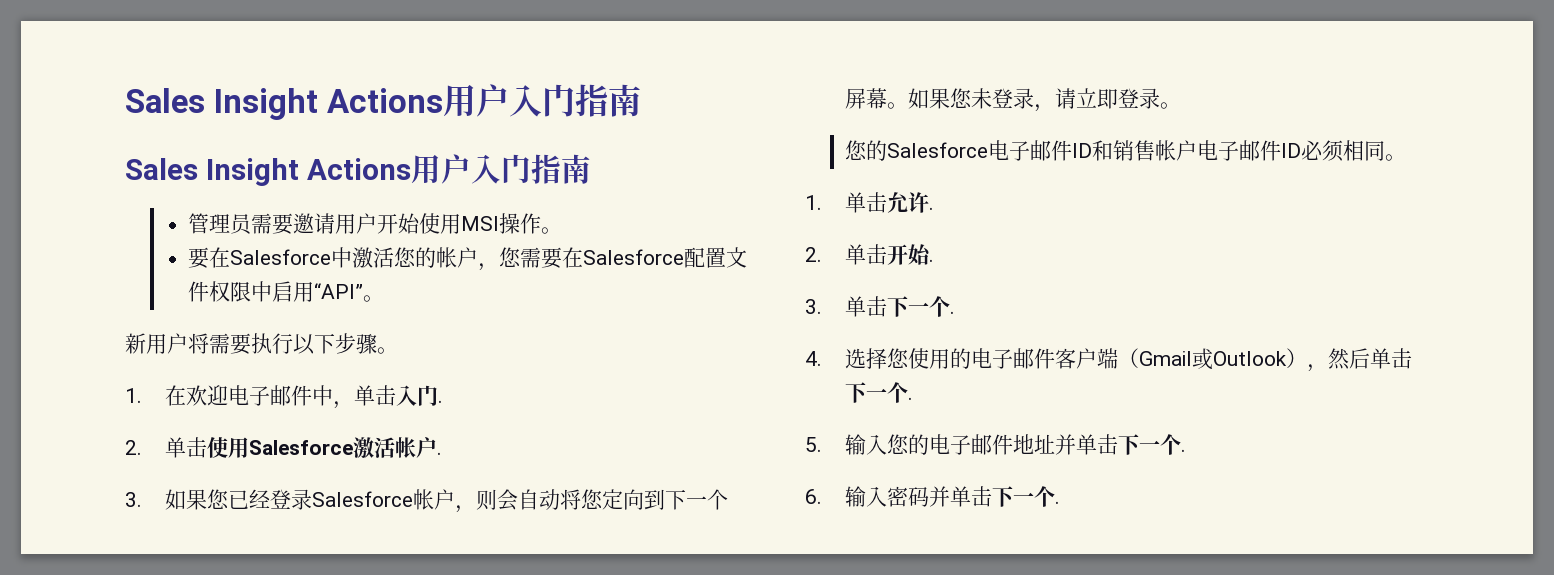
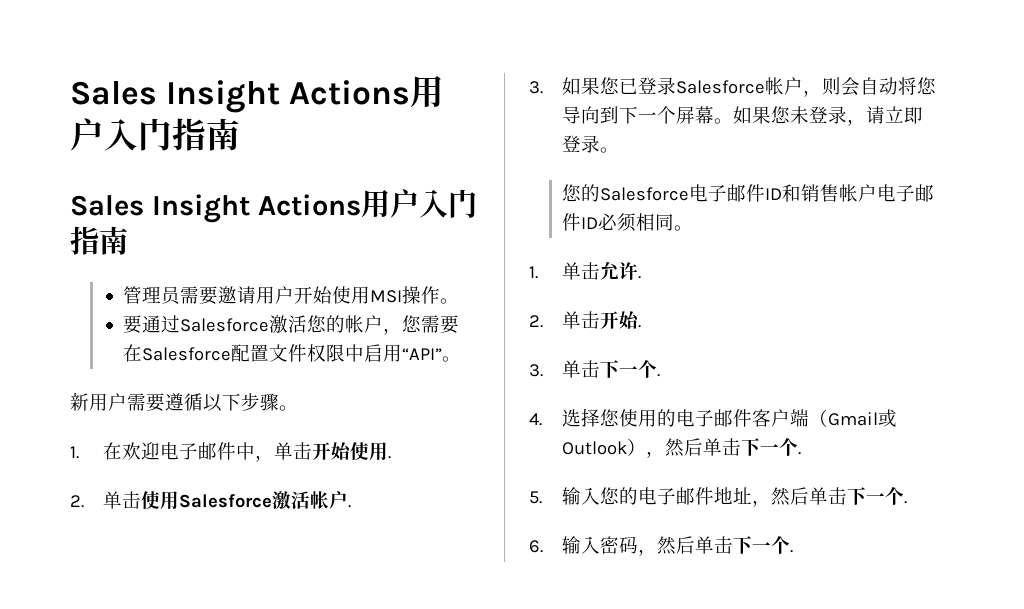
- 要在Salesforce中激活您的帐户，您需要在Salesforce配置文件权限中启用“API”。
+ 要通过Salesforce激活您的帐户，您需要在Salesforce配置文件权限中启用“API”。
- 新用户将需要执行以下步骤。
+ 新用户需要遵循以下步骤。
- 1.在欢迎电子邮件中，单击入门.
+ 1.在欢迎电子邮件中，单击开始使用.
- 3.如果您已经登录Salesforce帐户，则会自动将您定向到下一个屏幕。
+ 3.如果您已登录Salesforce帐户，则会自动将您导向到下一个屏幕。
- 5.输入您的电子邮件地址并单击下一个.
+ 5.输入您的电子邮件地址，然后单击下一个.
- 6.输入密码并单击下一个.
+ 6.输入密码，然后单击下一个.

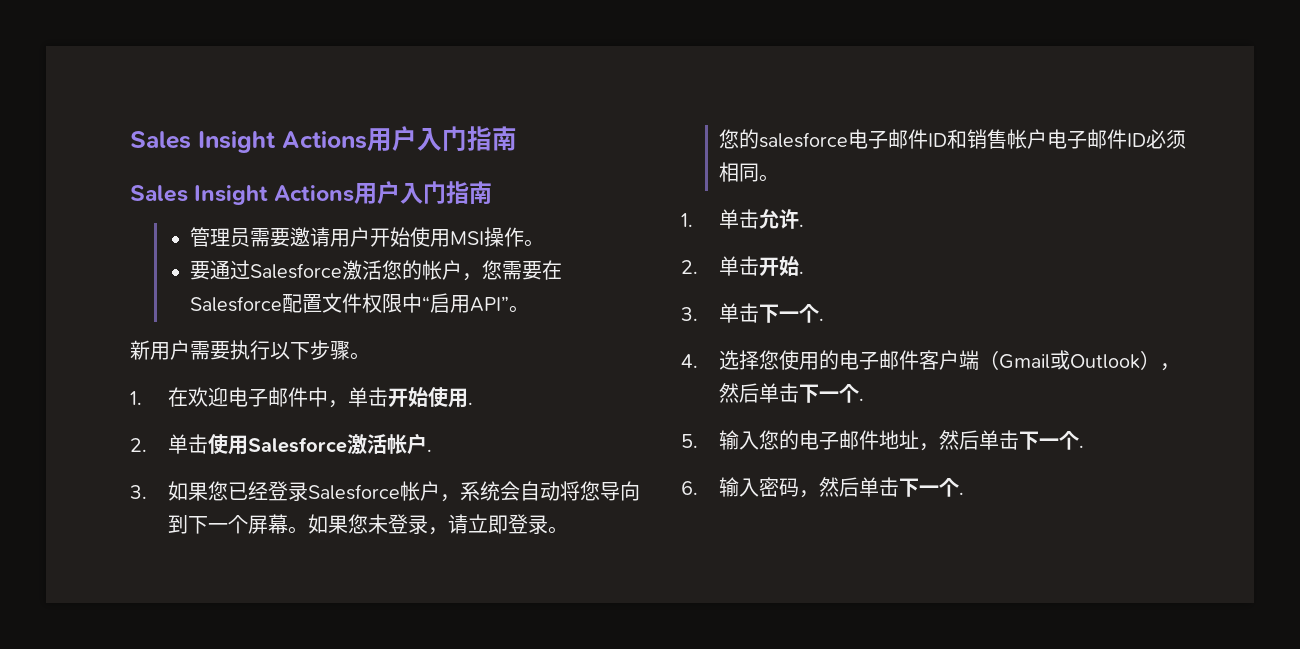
- 要通过Salesforce激活您的帐户，您需要在Salesforce配置文件权限中启用“API”。
+ 要通过Salesforce激活您的帐户，您需要在Salesforce配置文件权限中“启用API”。
- 新用户需要遵循以下步骤。
+ 新用户需要执行以下步骤。
- 3.如果您已登录Salesforce帐户，则会自动将您导向到下一个屏幕。
+ 3.如果您已经登录Salesforce帐户，系统会自动将您导向到下一个屏幕。
- 您的Salesforce电子邮件ID和销售帐户电子邮件ID必须相同。
+ 您的salesforce电子邮件ID和销售帐户电子邮件ID必须相同。

